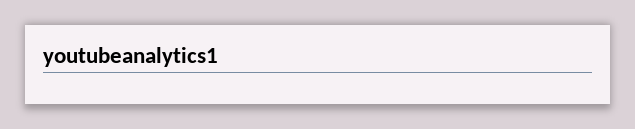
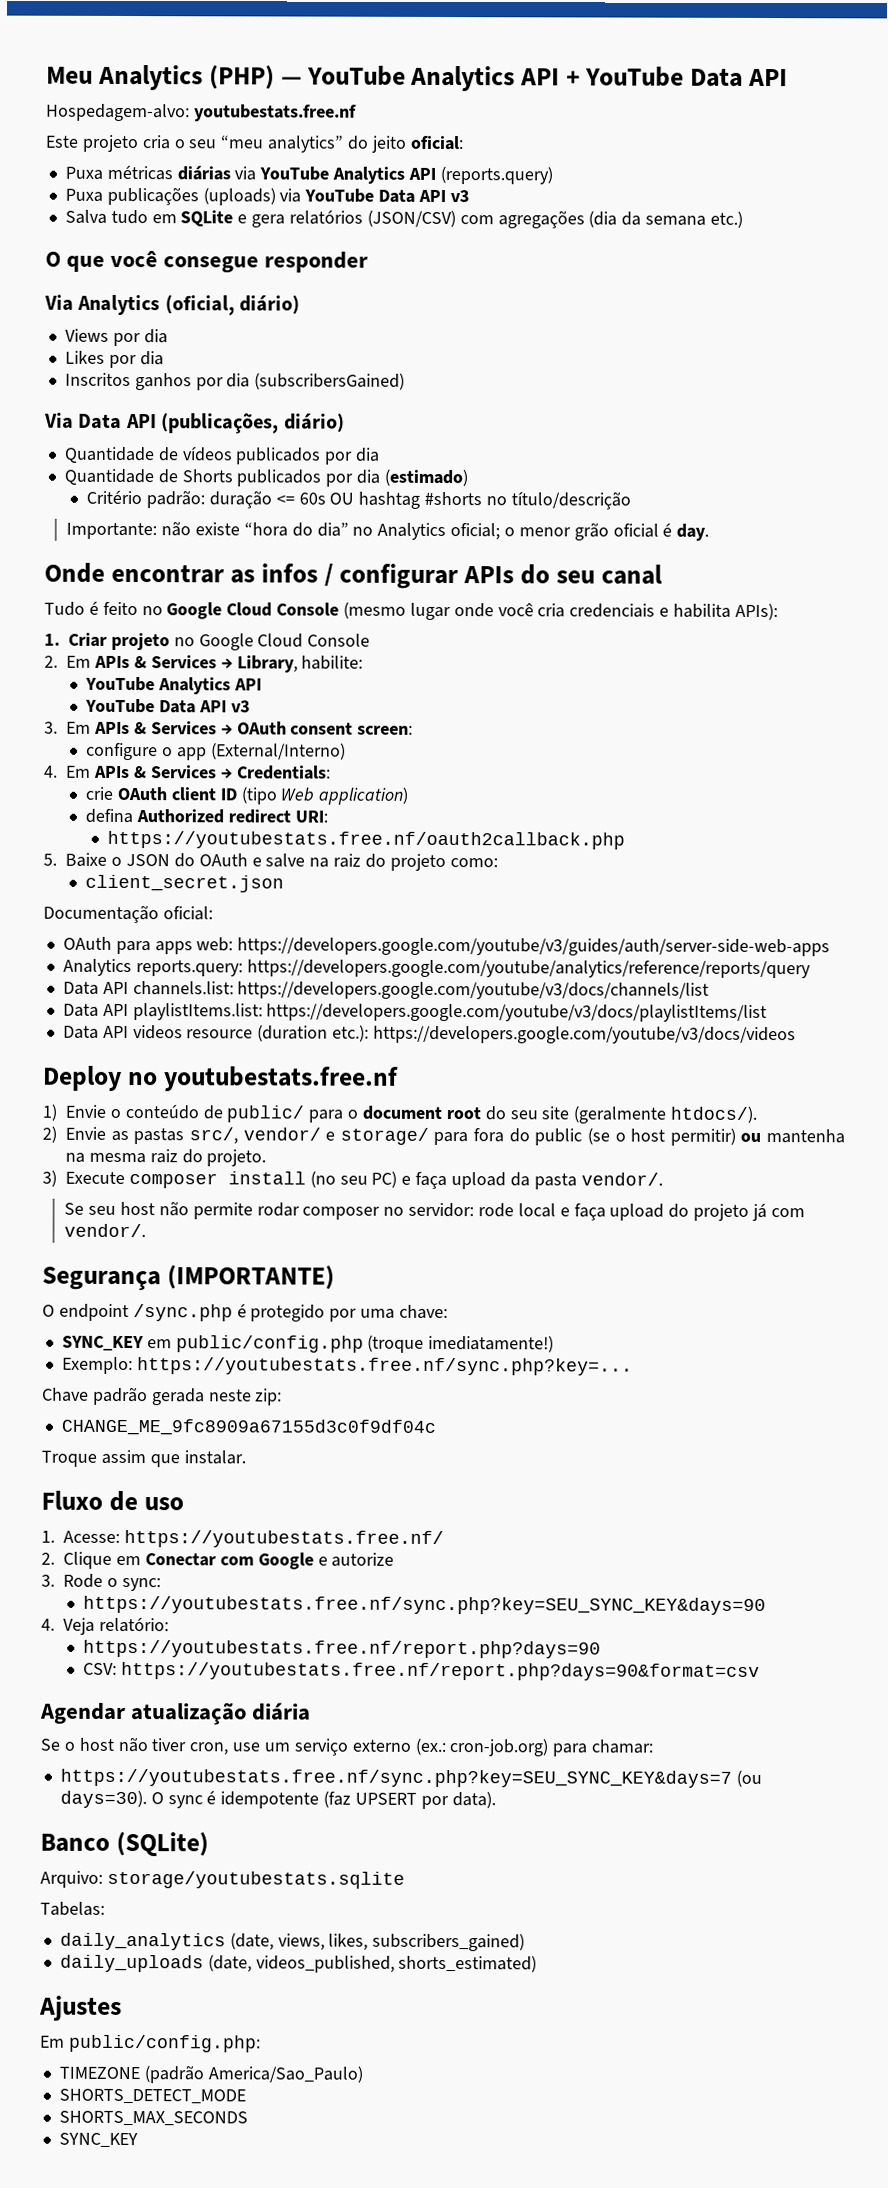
- youtubeanalytics1
+ Meu Analytics (PHP) — YouTube Analytics API + YouTube Data API
+ Hospedagem-alvo: youtubestats.free.nf
+ Este projeto cria o seu “meu analytics” do jeito oficial:
+ Puxa métricas diárias via YouTube Analytics API (reports.query)
+ Puxa publicações (uploads) via YouTube Data API v3
+ Salva tudo em SQLite e gera relatórios (JSON/CSV) com agregações (dia da semana etc.)
+ O que você consegue responder
+ Via Analytics (oficial, diário)
+ Views por dia
+ Likes por dia
+ Inscritos ganhos por dia (subscribersGained)
+ Via Data API (publicações, diário)
+ Quantidade de vídeos publicados por dia
+ Quantidade de Shorts publicados por dia (estimado)
+ Critério padrão: duração <= 60s OU hashtag #shorts no título/descrição
+ Importante: não existe “hora do dia” no Analytics oficial; o menor grão oficial é day.
+ Onde encontrar as infos / configurar APIs do seu canal
+ Tudo é feito no Google Cloud Console (mesmo lugar onde você cria credenciais e habilita APIs):
+ 1. Criar projeto no Google Cloud Console
+ 2. Em APIs & Services → Library, habilite:
+ YouTube Analytics API
+ YouTube Data API v3
+ 3. Em APIs & Services → OAuth consent screen:
+ configure o app (External/Interno)
+ 4. Em APIs & Services → Credentials:
+ crie OAuth client ID (tipo Web application)
+ defina Authorized redirect URI:
+ https://youtubestats.free.nf/oauth2callback.php
+ 5. Baixe o JSON do OAuth e salve na raiz do projeto como:
+ client_secret.json
+ Documentação oficial:
+ OAuth para apps web: https://developers.google.com/youtube/v3/guides/auth/server-side-web-apps
+ Analytics reports.query: https://developers.google.com/youtube/analytics/reference/reports/query
+ Data API channels.list: https://developers.google.com/youtube/v3/docs/channels/list
+ Data API playlistItems.list: https://developers.google.com/youtube/v3/docs/playlistItems/list
+ Data API videos resource (duration etc.): https://developers.google.com/youtube/v3/docs/videos
+ Deploy no youtubestats.free.nf
+ 1) Envie o conteúdo de public/ para o document root do seu site (geralmente htdocs/).
+ 2) Envie as pastas src/, vendor/ e storage/ para fora do public (se o host permitir) ou mantenha na mesma raiz do projeto.
+ 3) Execute composer install (no seu PC) e faça upload da pasta vendor/.
+ Se seu host não permite rodar composer no servidor: rode local e faça upload do projeto já com vendor/.
+ Segurança (IMPORTANTE)
+ O endpoint /sync.php é protegido por uma chave:
+ SYNC_KEY em public/config.php (troque imediatamente!)
+ Exemplo: https://youtubestats.free.nf/sync.php?key=...
+ Chave padrão gerada neste zip:
+ CHANGE_ME_9fc8909a67155d3c0f9df04c
+ Troque assim que instalar.
+ Fluxo de uso
+ 1. Acesse: https://youtubestats.free.nf/
+ 2. Clique em Conectar com Google e autorize
+ 3. Rode o sync:
+ https://youtubestats.free.nf/sync.php?key=SEU_SYNC_KEY&days=90
+ 4. Veja relatório:
+ https://youtubestats.free.nf/report.php?days=90
+ CSV: https://youtubestats.free.nf/report.php?days=90&format=csv
+ Agendar atualização diária
+ Se o host não tiver cron, use um serviço externo (ex.: cron-job.org) para chamar:
+ https://youtubestats.free.nf/sync.php?key=SEU_SYNC_KEY&days=7 (ou days=30). O sync é idempotente (faz UPSERT por data).
+ Banco (SQLite)
+ Arquivo: storage/youtubestats.sqlite
+ Tabelas:
+ daily_analytics (date, views, likes, subscribers_gained)
+ daily_uploads (date, videos_published, shorts_estimated)
+ Ajustes
+ Em public/config.php:
+ TIMEZONE (padrão America/Sao_Paulo)
+ SHORTS_DETECT_MODE
+ SHORTS_MAX_SECONDS
+ SYNC_KEY

